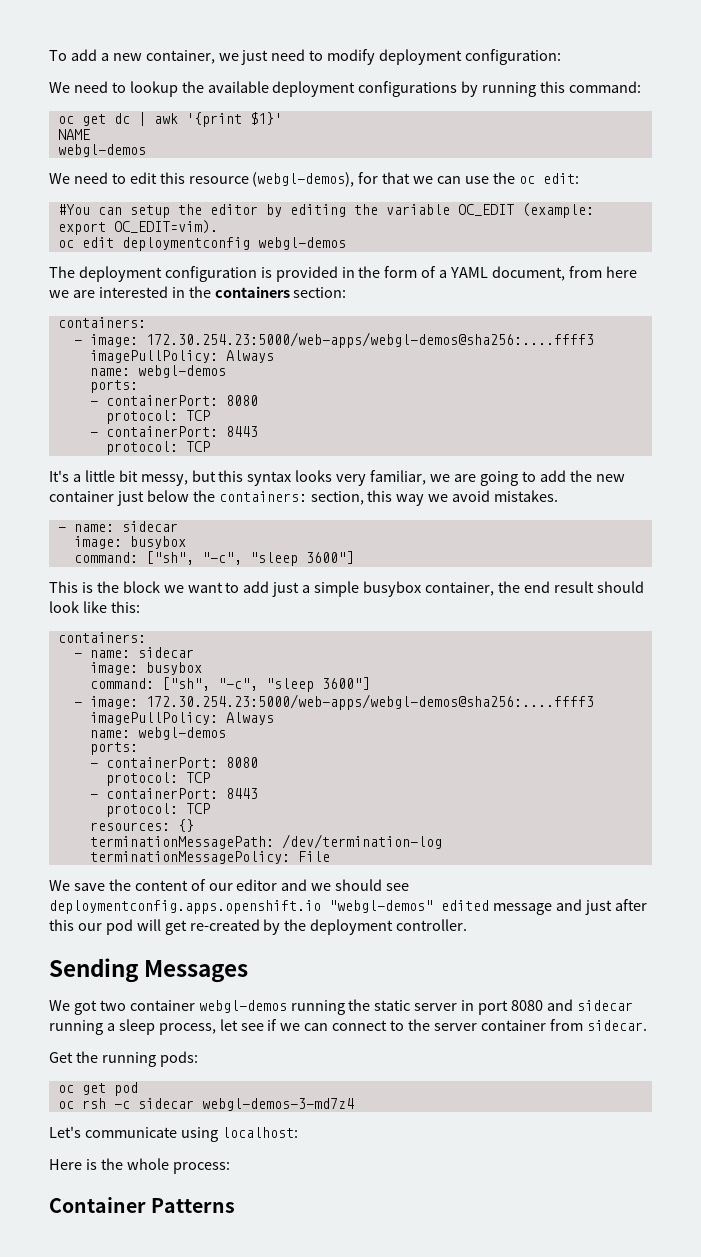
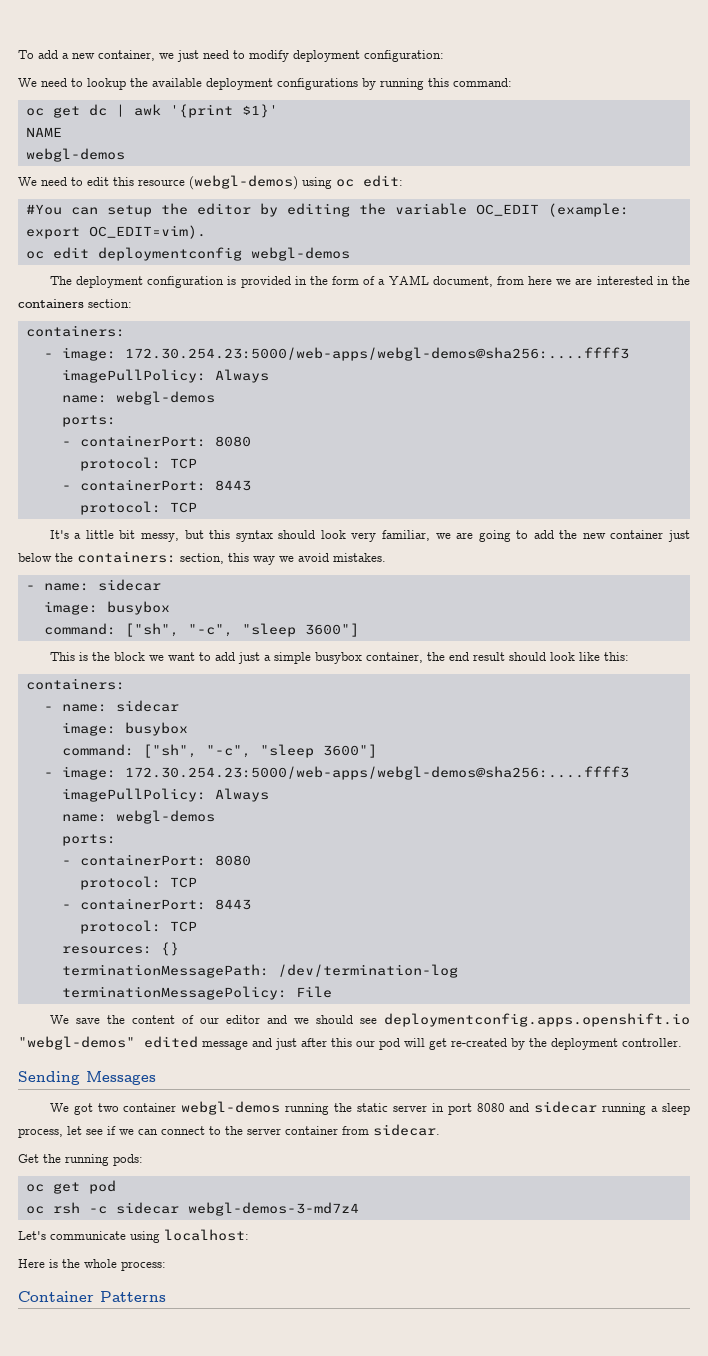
- We need to edit this resource (webgl-demos), for that we can use the oc edit:
+ We need to edit this resource (webgl-demos) using oc edit:
- It's a little bit messy, but this syntax looks very familiar, we are going to add the new container just below the containers: section, this way we avoid mistakes.
+ It's a little bit messy, but this syntax should look very familiar, we are going to add the new container just below the containers: section, this way we avoid mistakes.

